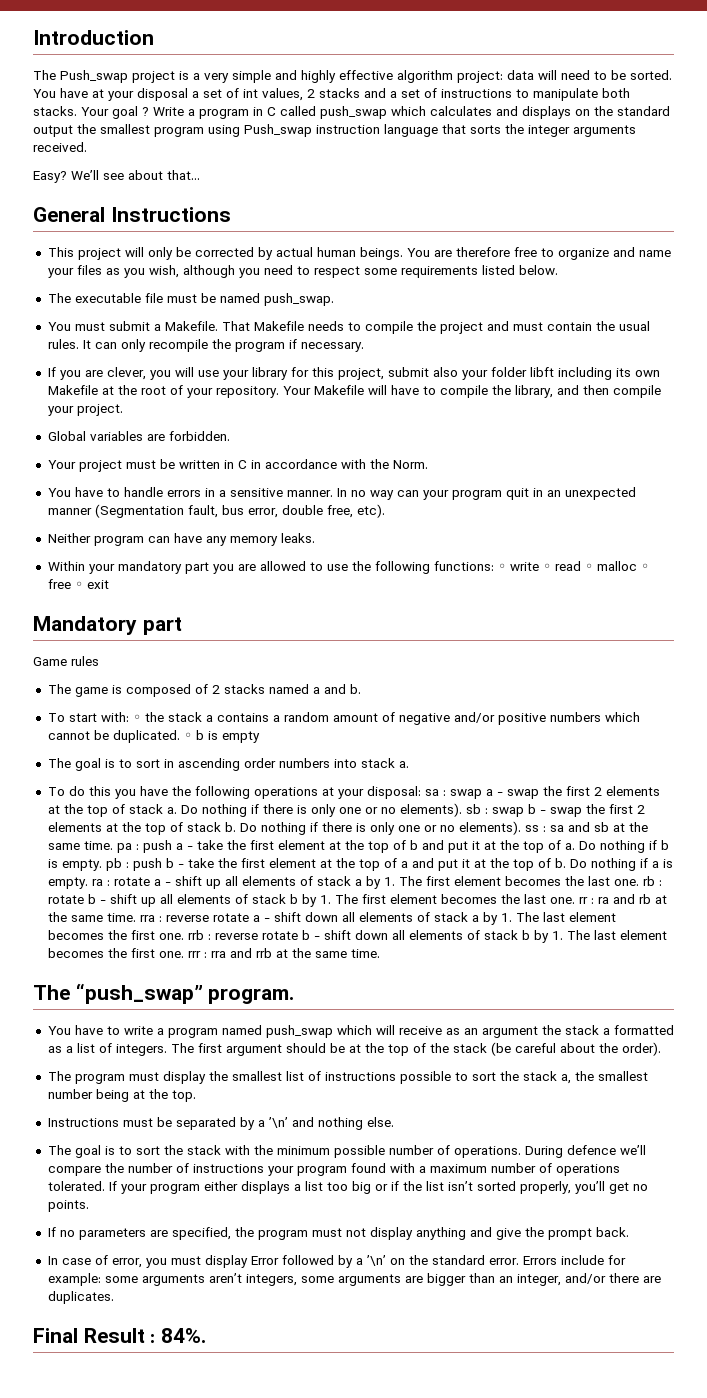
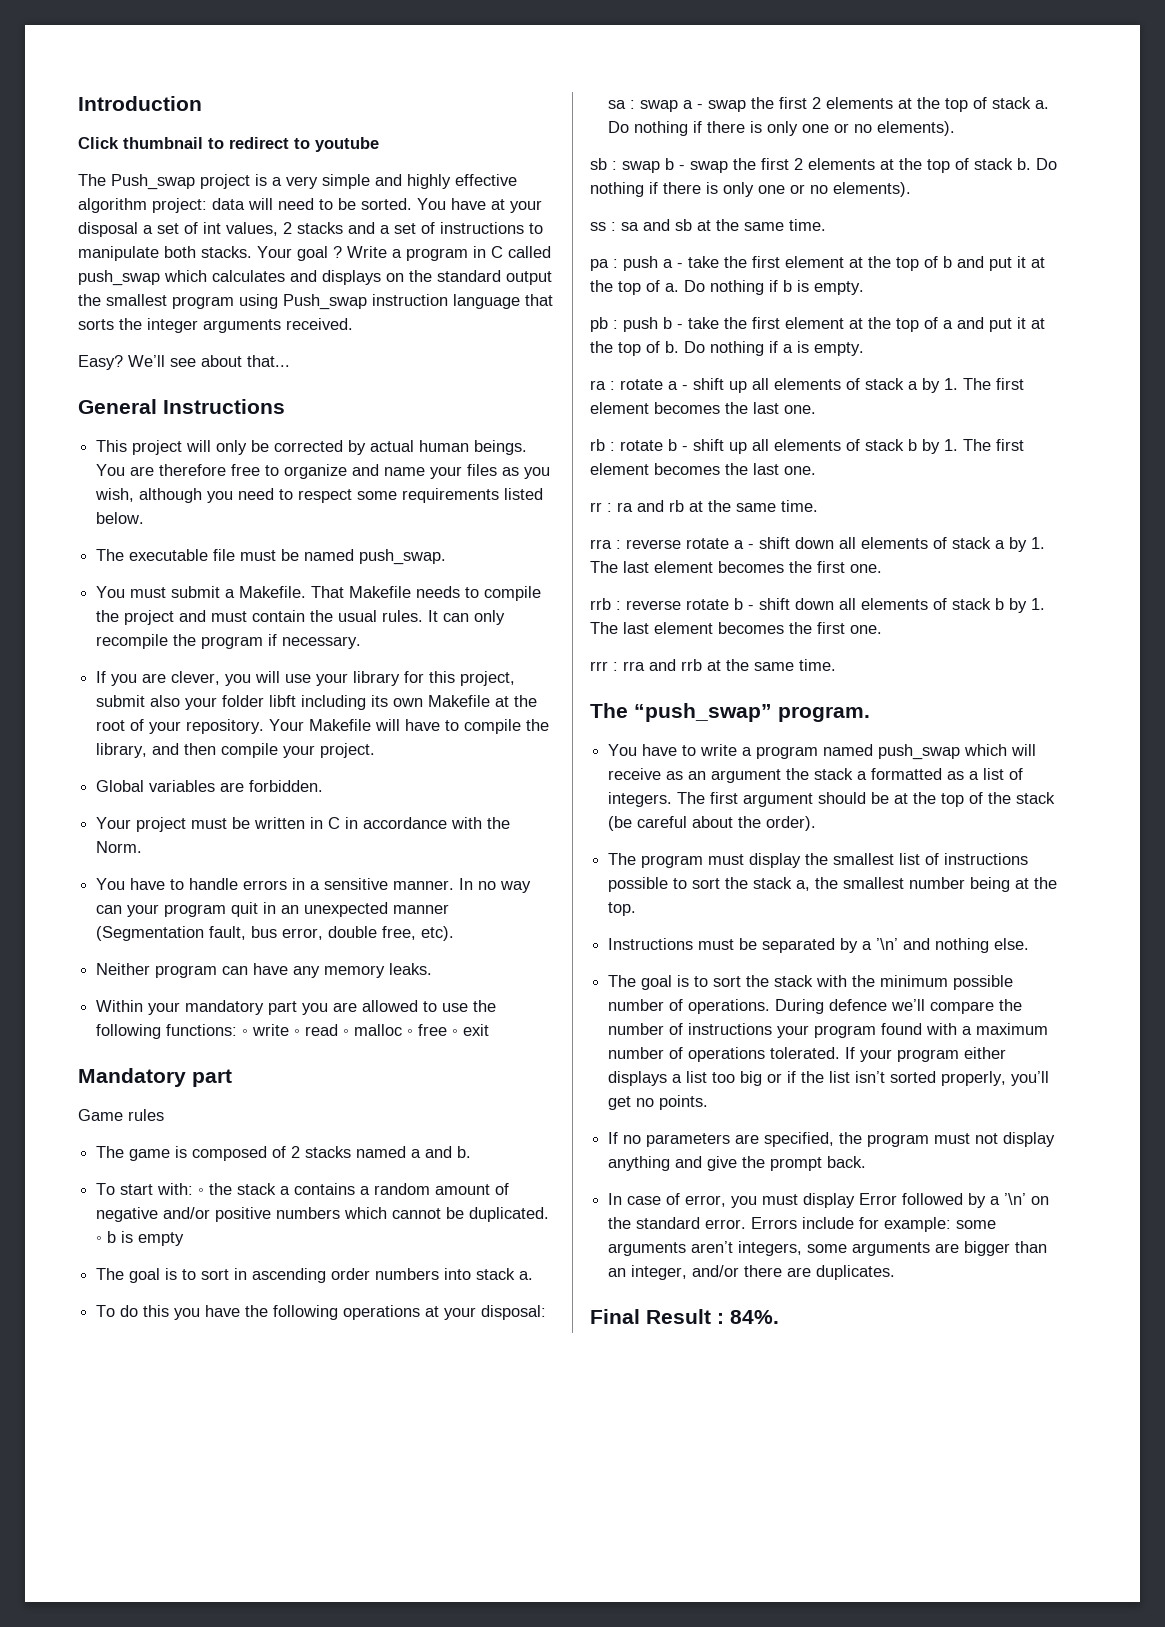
+ Click thumbnail to redirect to youtube
- To do this you have the following operations at your disposal: sa : swap a - swap the first 2 elements at the top of stack a. Do nothing if there is only one or no elements). sb : swap b - swap the first 2 elements at the top of stack b. Do nothing if there is only one or no elements). ss :
+ To do this you have the following operations at your disposal: sa : swap a - swap the first 2 elements at the top of stack a. Do nothing if there is only one or no elements).
+ sb : swap b - swap the first 2 elements at the top of stack b. Do nothing if there is only one or no elements).
+ ss :
- sa and sb at the same time. pa :
+ sa and sb at the same time.
+ pa :
- Do nothing if b is empty. pb : push b - take the first element at the top of a and put it at the top of b.
+ Do nothing if b is empty.
+ pb : push b - take the first element at the top of a and put it at the top of b.
- Do nothing if a is empty. ra :
+ Do nothing if a is empty.
+ ra :
- rotate a - shift up all elements of stack a by 1. The first element becomes the last one. rb :
+ rotate a - shift up all elements of stack a by 1. The first element becomes the last one.
+ rb :
- rotate b - shift up all elements of stack b by 1. The first element becomes the last one. rr :
+ rotate b - shift up all elements of stack b by 1. The first element becomes the last one.
+ rr :
- ra and rb at the same time. rra :
+ ra and rb at the same time.
+ rra :
- reverse rotate a - shift down all elements of stack a by 1. The last element becomes the first one. rrb :
+ reverse rotate a - shift down all elements of stack a by 1. The last element becomes the first one.
+ rrb :
- reverse rotate b - shift down all elements of stack b by 1. The last element becomes the first one. rrr :
+ reverse rotate b - shift down all elements of stack b by 1. The last element becomes the first one.
+ rrr :

